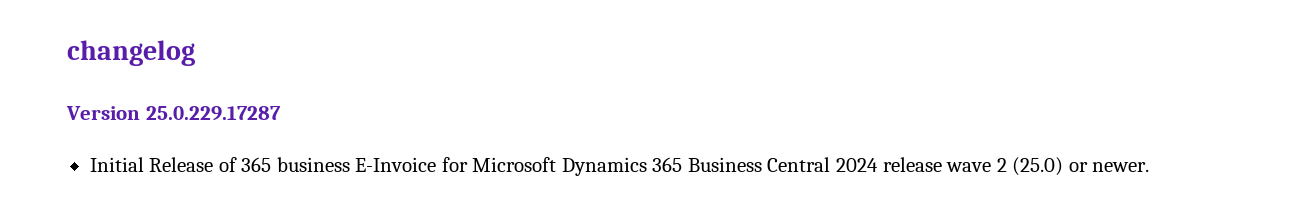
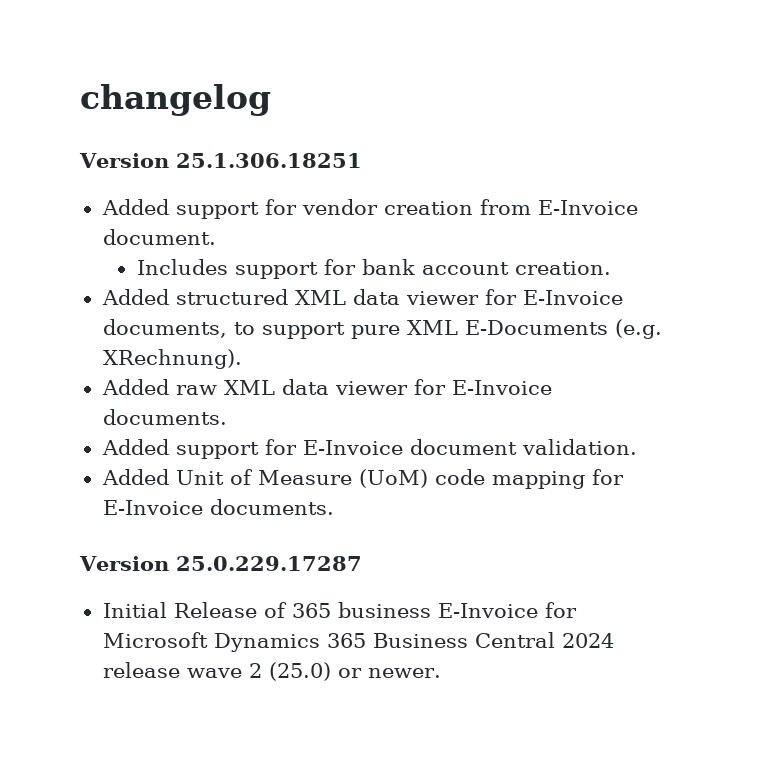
+ Version 25.1.306.18251
+ Added support for vendor creation from E-Invoice document.
+ Includes support for bank account creation.
+ Added structured XML data viewer for E-Invoice documents, to support pure XML E-Documents (e.g. XRechnung).
+ Added raw XML data viewer for E-Invoice documents.
+ Added support for E-Invoice document validation.
+ Added Unit of Measure (UoM) code mapping for E-Invoice documents.

